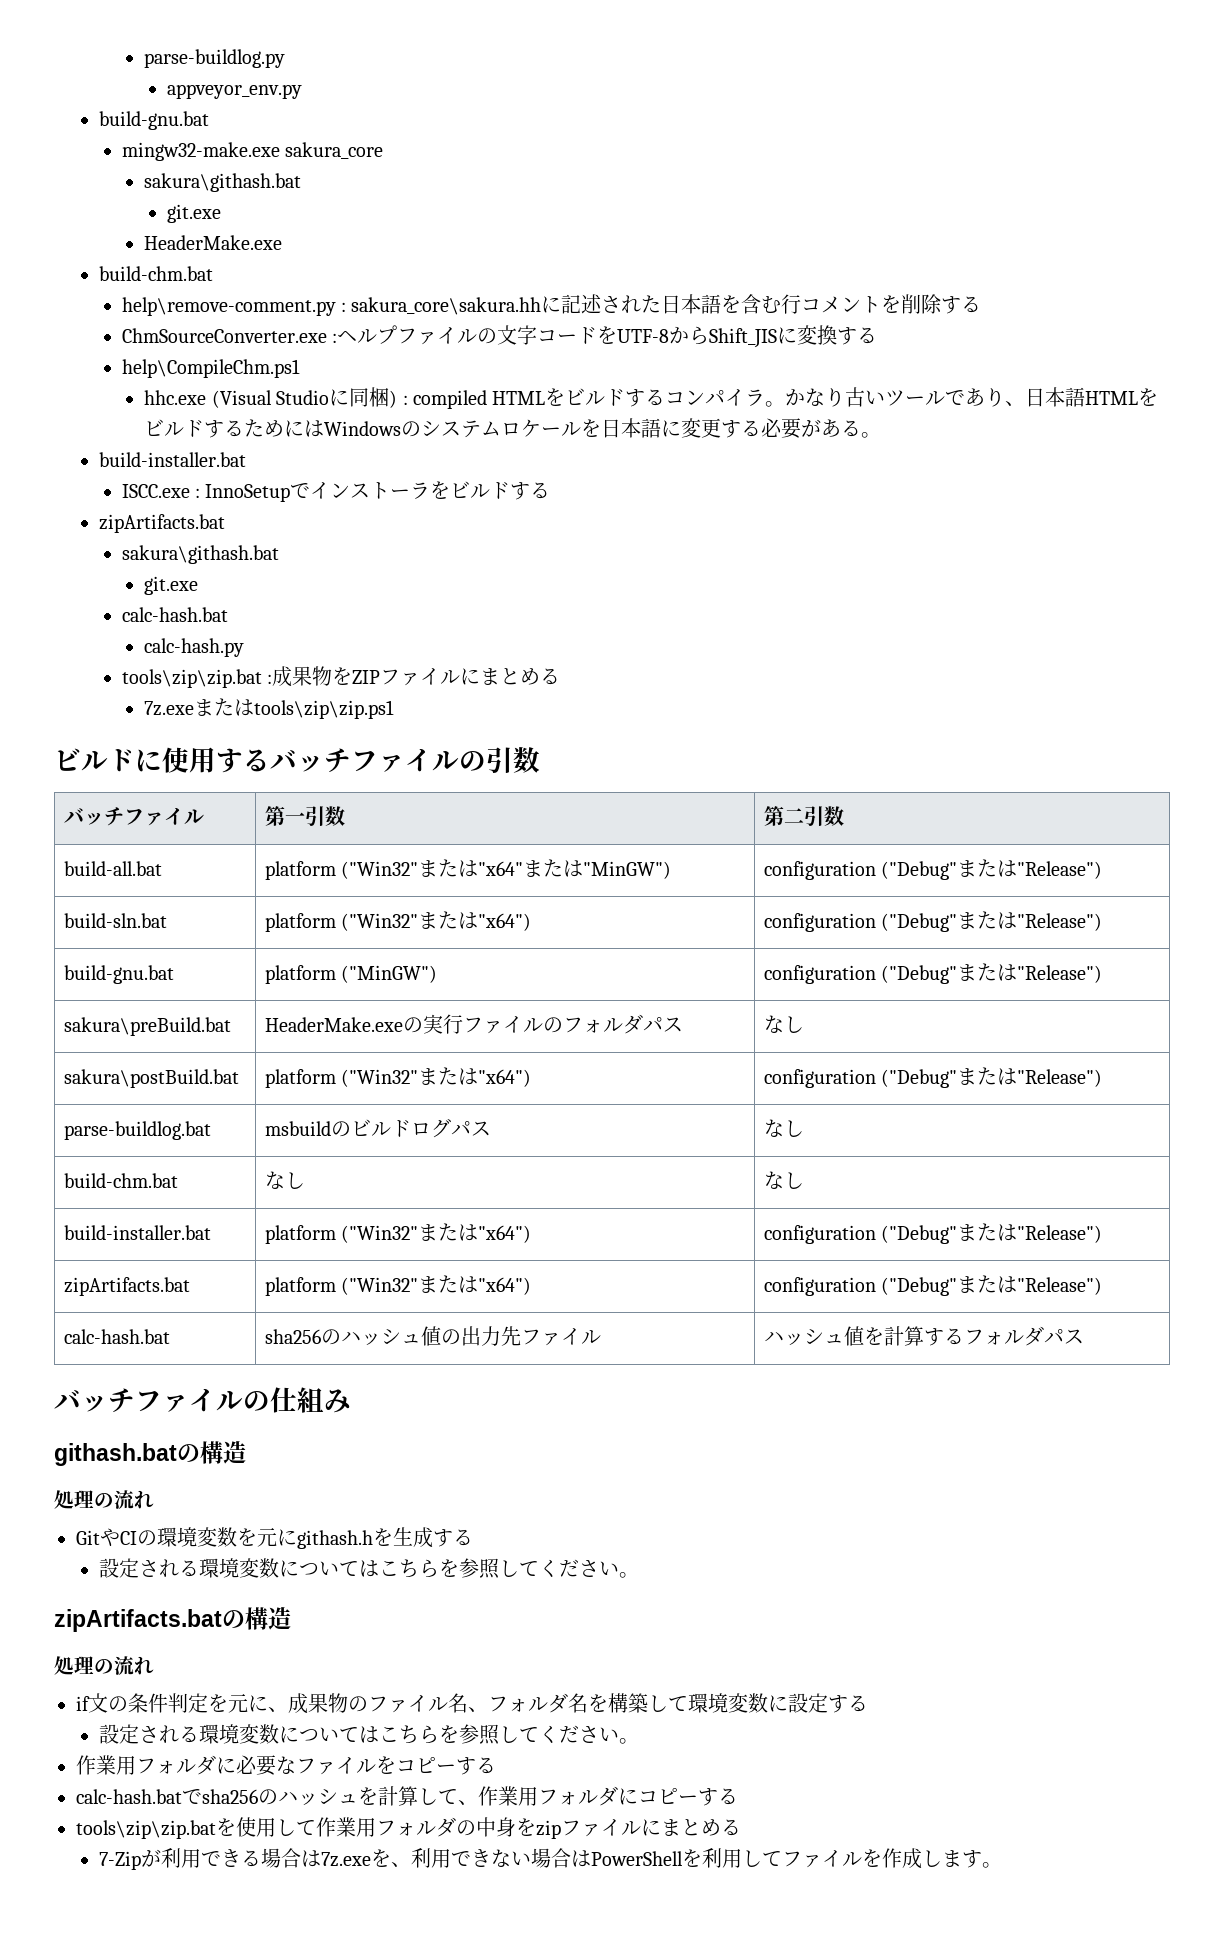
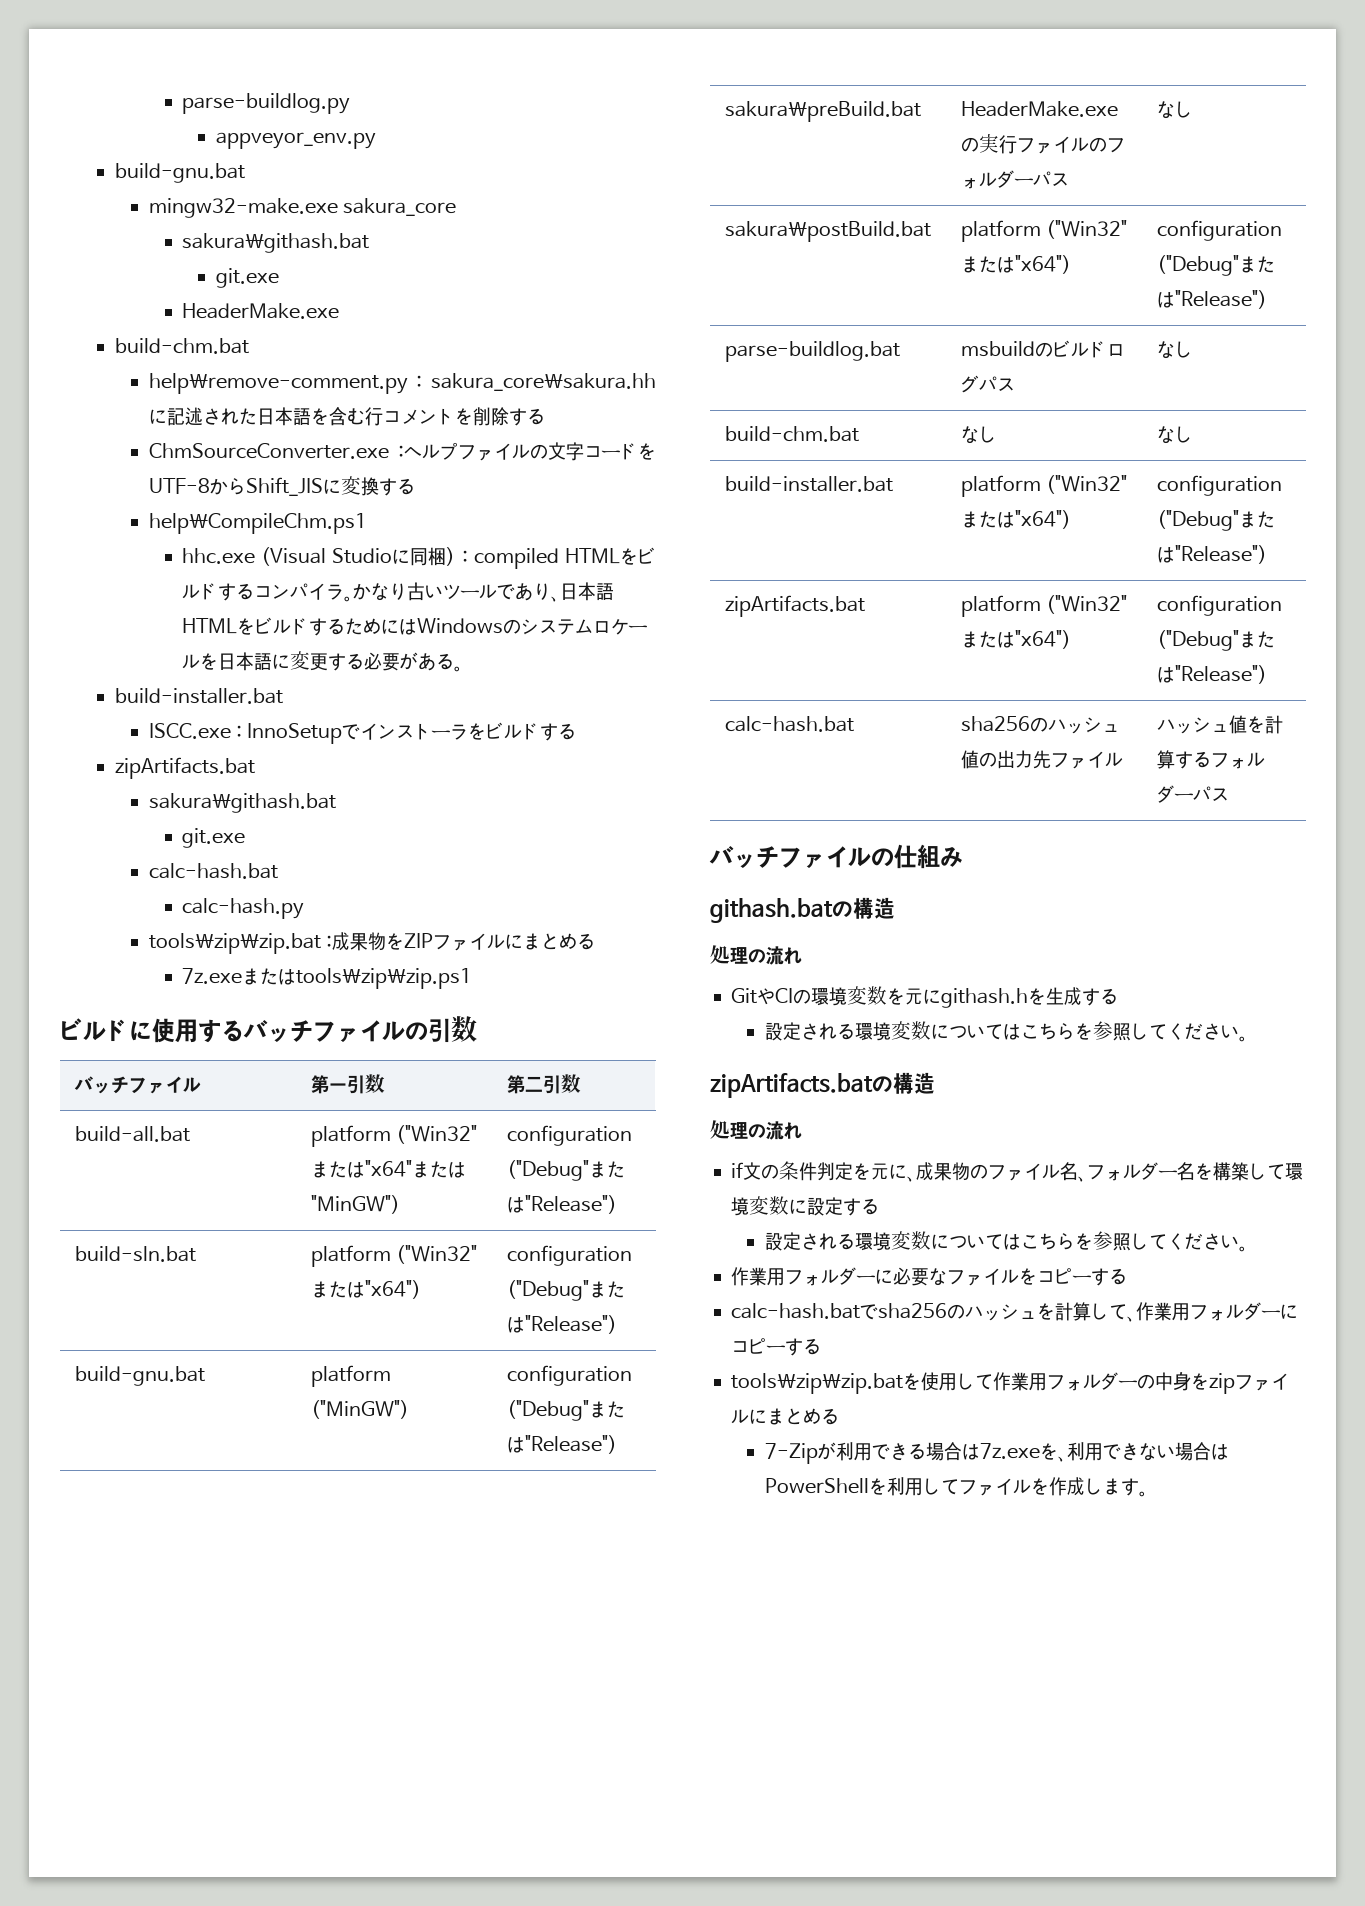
- sakura\preBuild.bat | HeaderMake.exeの実行ファイルのフォルダパス | なし
+ sakura\preBuild.bat | HeaderMake.exeの実行ファイルのフォルダーパス | なし
- calc-hash.bat | sha256のハッシュ値の出力先ファイル | ハッシュ値を計算するフォルダパス
+ calc-hash.bat | sha256のハッシュ値の出力先ファイル | ハッシュ値を計算するフォルダーパス
- if文の条件判定を元に、成果物のファイル名、フォルダ名を構築して環境変数に設定する
+ if文の条件判定を元に、成果物のファイル名、フォルダー名を構築して環境変数に設定する
- 作業用フォルダに必要なファイルをコピーする
+ 作業用フォルダーに必要なファイルをコピーする
- calc-hash.batでsha256のハッシュを計算して、作業用フォルダにコピーする
+ calc-hash.batでsha256のハッシュを計算して、作業用フォルダーにコピーする
- tools\zip\zip.batを使用して作業用フォルダの中身をzipファイルにまとめる
+ tools\zip\zip.batを使用して作業用フォルダーの中身をzipファイルにまとめる

